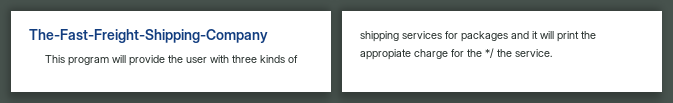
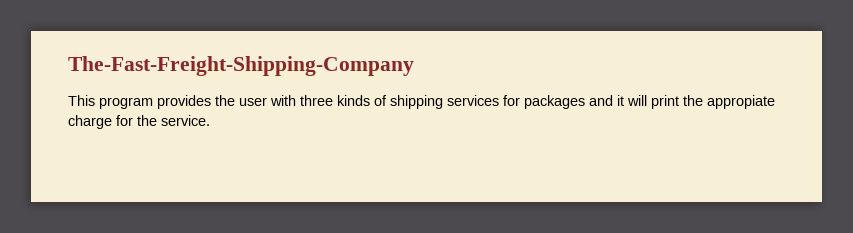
- This program will provide the user with three kinds of shipping services for packages and it will print the appropiate charge for the */ the service.
+ This program provides the user with three kinds of shipping services for packages and it will print the appropiate charge for the service.

